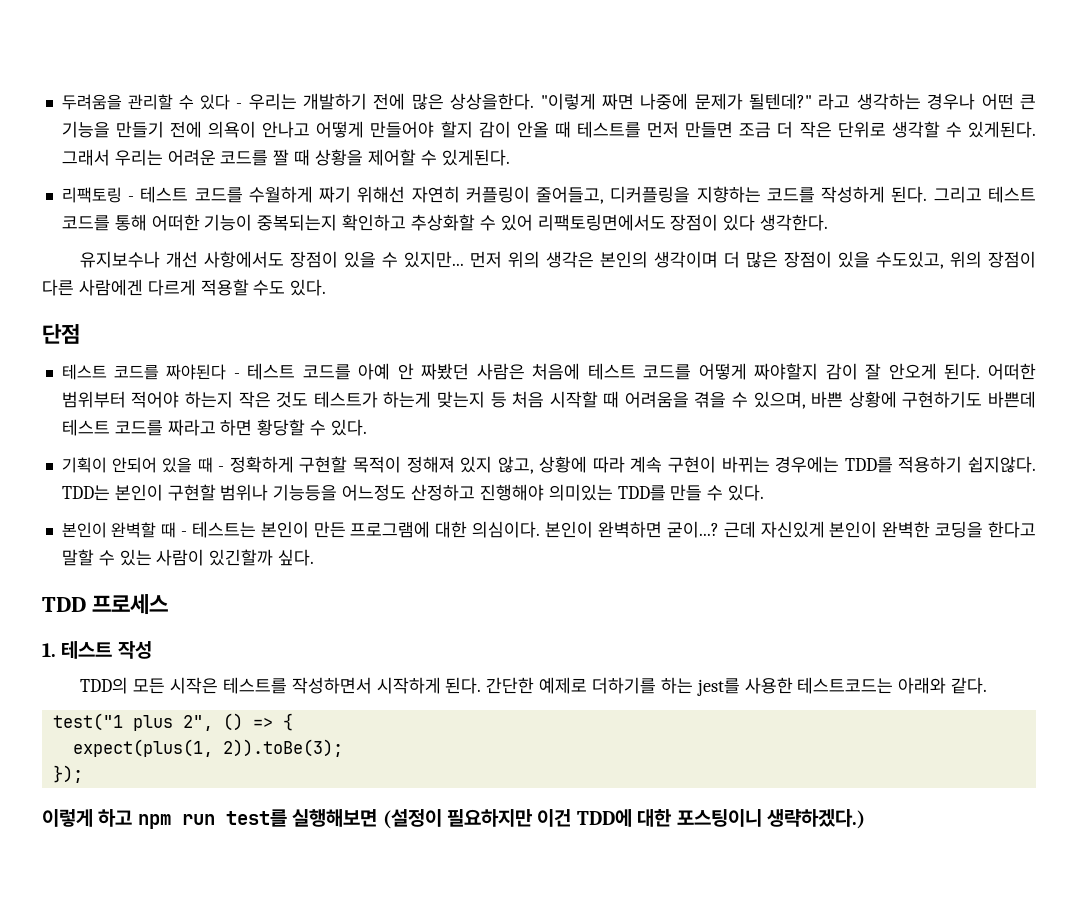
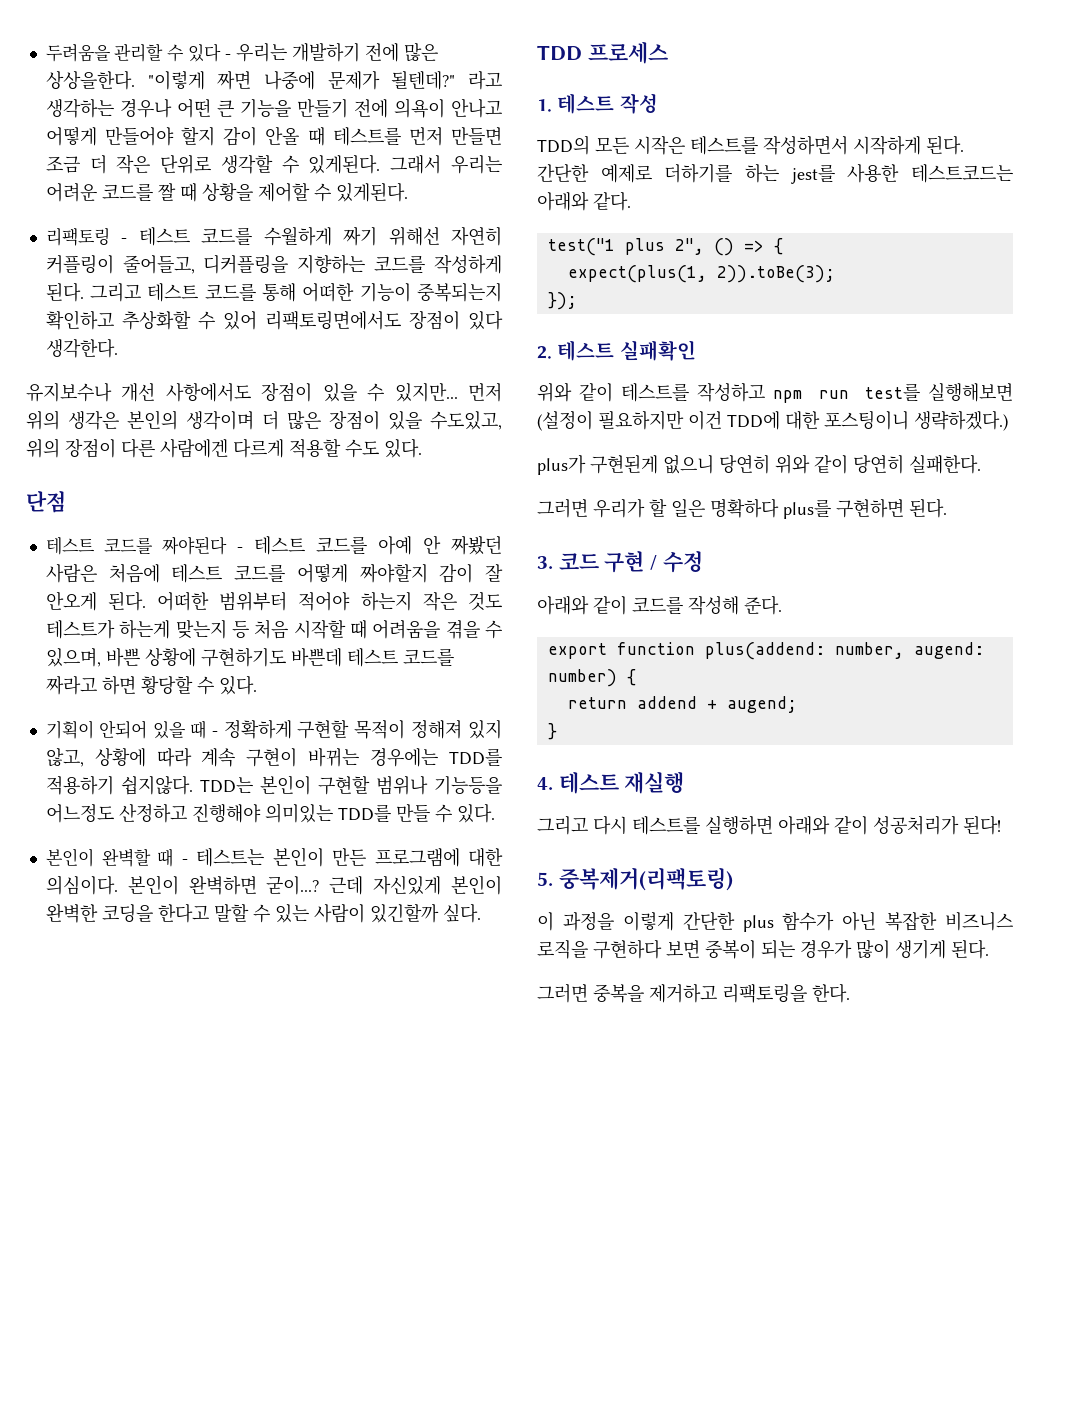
- 이렇게 하고 npm run test를 실행해보면 (설정이 필요하지만 이건 TDD에 대한 포스팅이니 생략하겠다.)
+ 2. 테스트 실패확인
+ 위와 같이 테스트를 작성하고 npm run test를 실행해보면 (설정이 필요하지만 이건 TDD에 대한 포스팅이니 생략하겠다.)
+ plus가 구현된게 없으니 당연히 위와 같이 당연히 실패한다.
+ 그러면 우리가 할 일은 명확하다 plus를 구현하면 된다.
+ 3. 코드 구현 / 수정
+ 아래와 같이 코드를 작성해 준다.
+ export function plus(addend: number, augend: number) {
+ return addend + augend;
+ }
+ 4. 테스트 재실행
+ 그리고 다시 테스트를 실행하면 아래와 같이 성공처리가 된다!
+ 5. 중복제거(리팩토링)
+ 이 과정을 이렇게 간단한 plus 함수가 아닌 복잡한 비즈니스 로직을 구현하다 보면 중복이 되는 경우가 많이 생기게 된다.
+ 그러면 중복을 제거하고 리팩토링을 한다.

